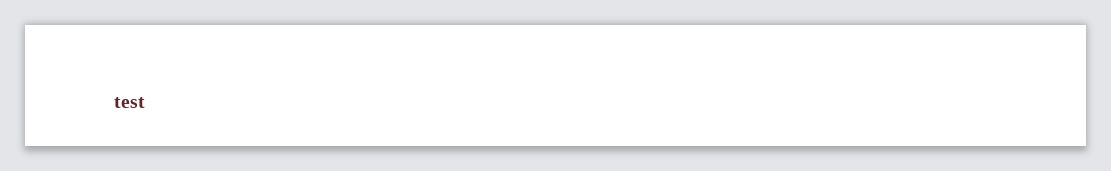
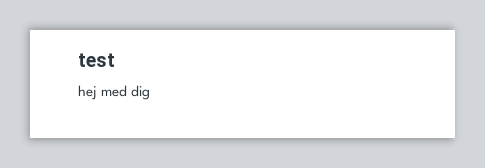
+ hej med dig

